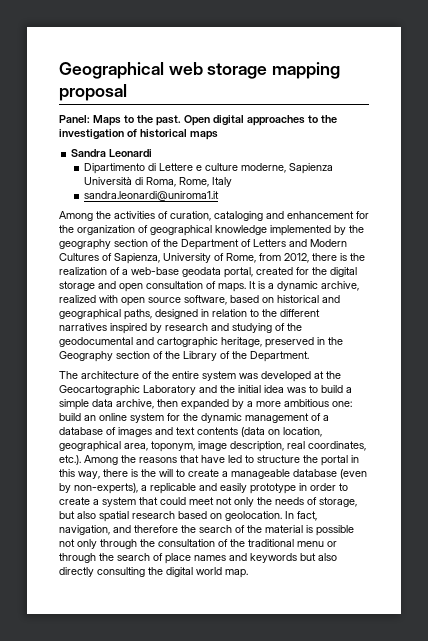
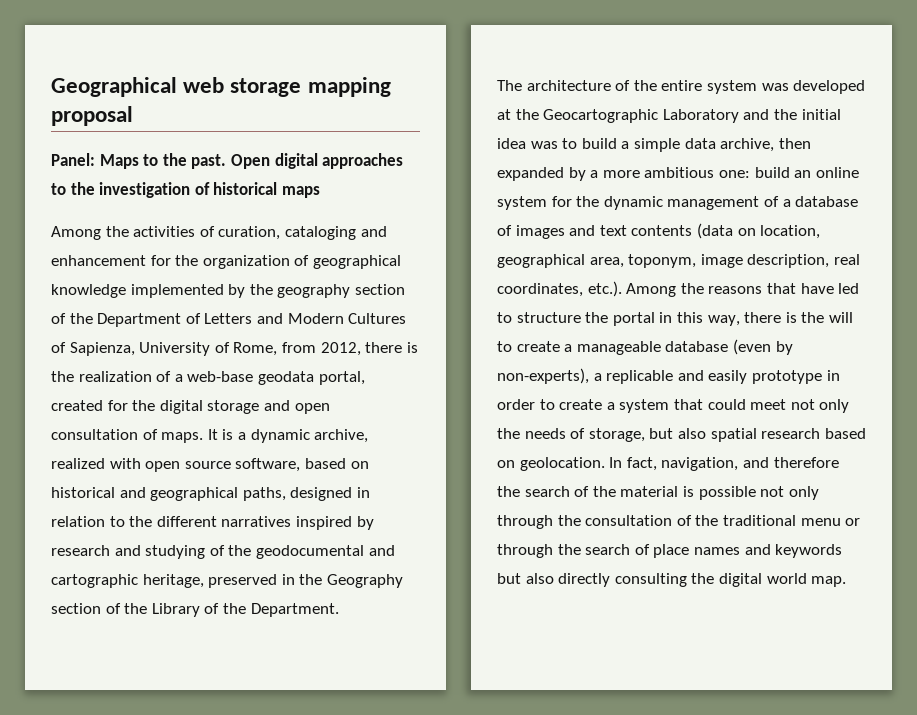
- Sandra Leonardi
- Dipartimento di Lettere e culture moderne, Sapienza Università di Roma, Rome, Italy
- sandra.leonardi@uniroma1.it

